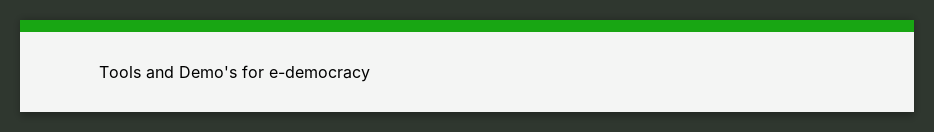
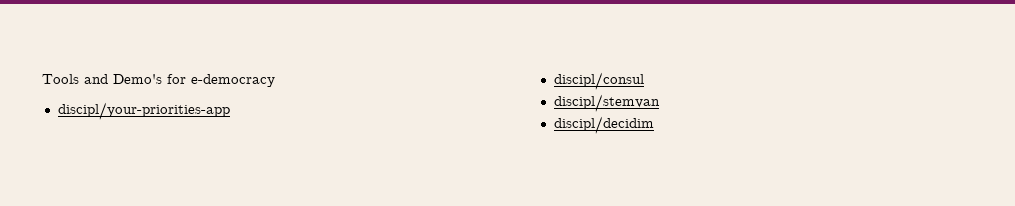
+ discipl/your-priorities-app
+ discipl/consul
+ discipl/stemvan
+ discipl/decidim

